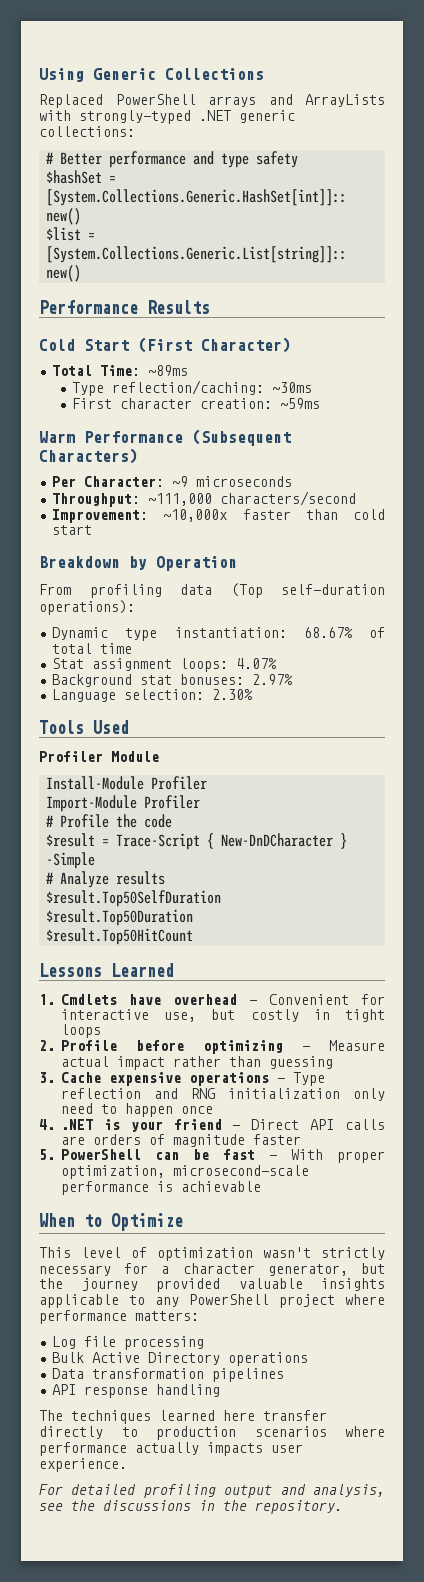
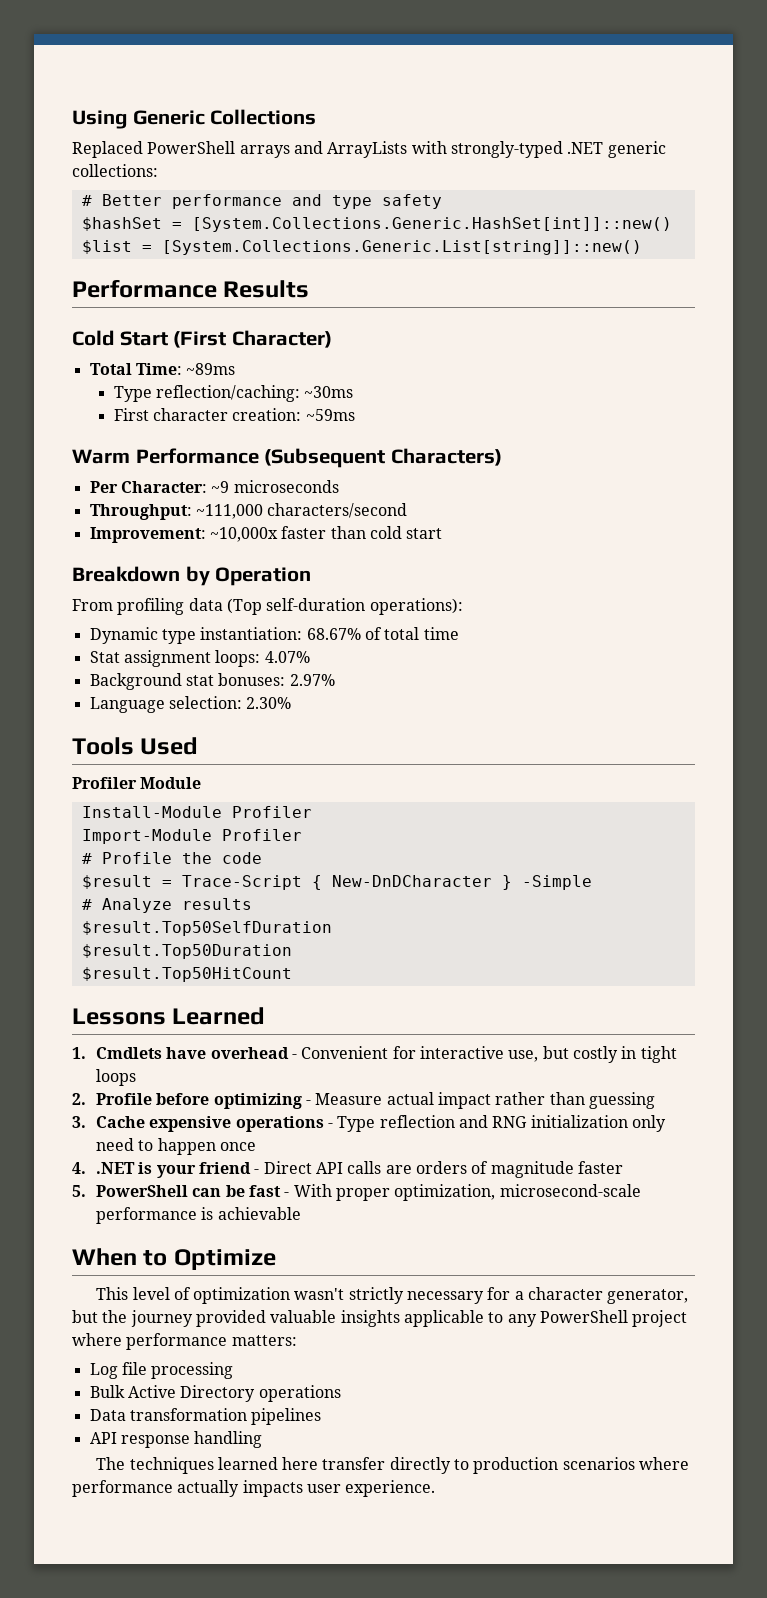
- For detailed profiling output and analysis, see the discussions in the repository.

